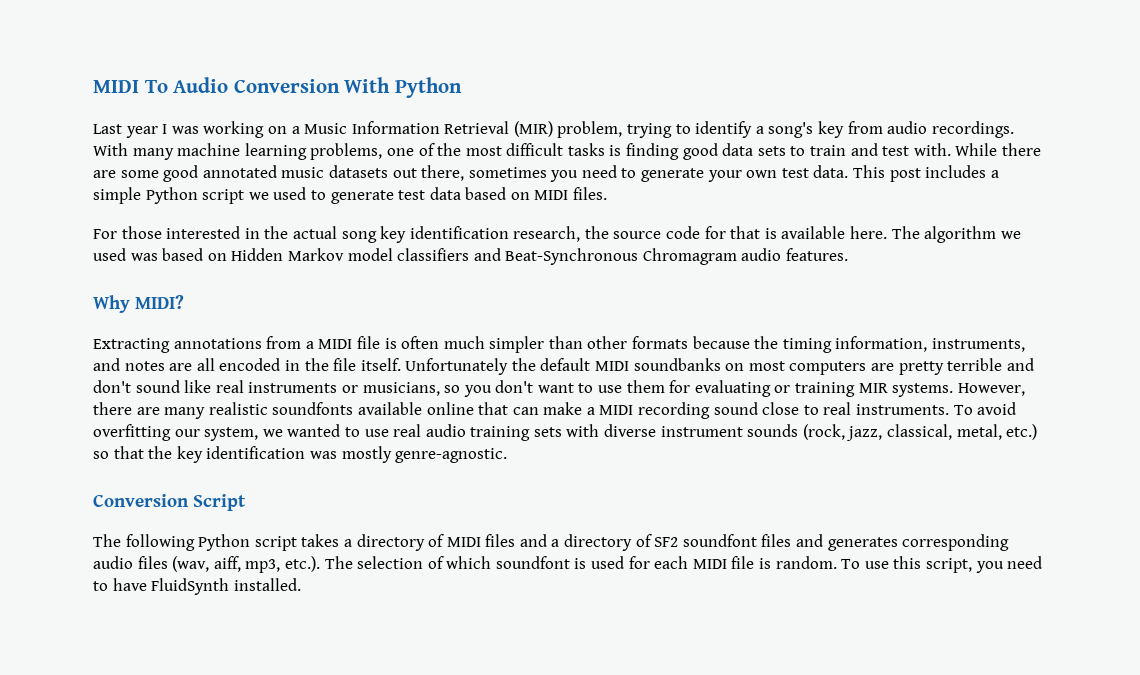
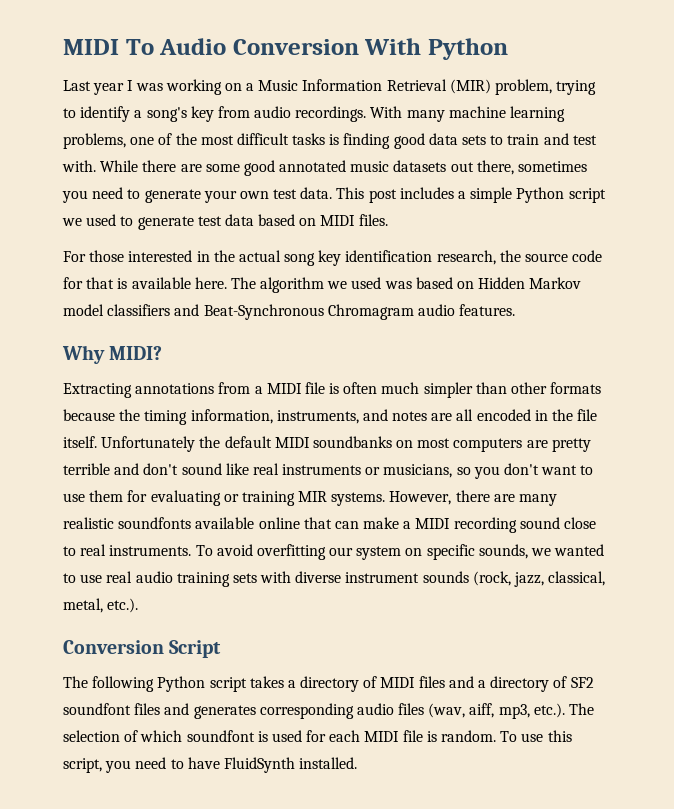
- To avoid overfitting our system, we wanted to use real audio training sets with diverse instrument sounds (rock, jazz, classical, metal, etc.) so that the key identification was mostly genre-agnostic.
+ To avoid overfitting our system on specific sounds, we wanted to use real audio training sets with diverse instrument sounds (rock, jazz, classical, metal, etc.).

